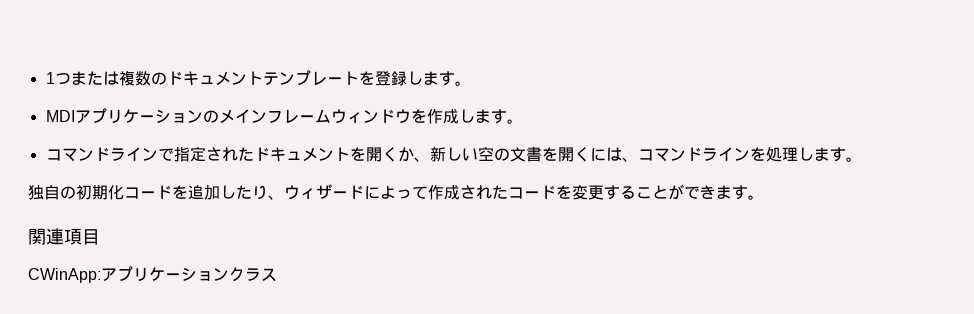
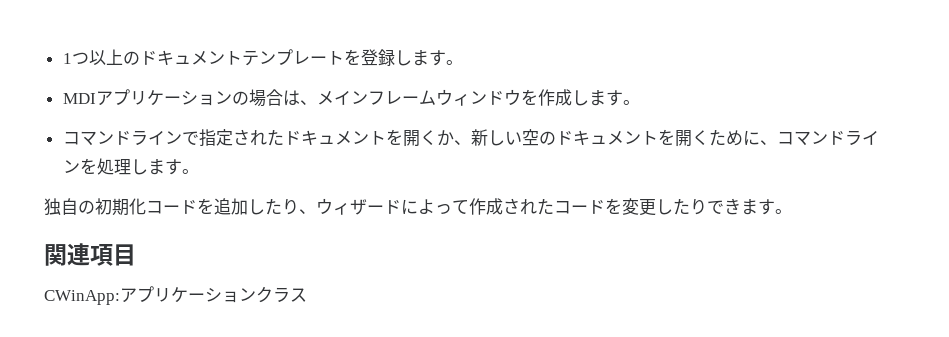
- 1つまたは複数のドキュメントテンプレートを登録します。
+ 1つ以上のドキュメントテンプレートを登録します。
- MDIアプリケーションのメインフレームウィンドウを作成します。
+ MDIアプリケーションの場合は、メインフレームウィンドウを作成します。
- コマンドラインで指定されたドキュメントを開くか、新しい空の文書を開くには、コマンドラインを処理します。
+ コマンドラインで指定されたドキュメントを開くか、新しい空のドキュメントを開くために、コマンドラインを処理します。
- 独自の初期化コードを追加したり、ウィザードによって作成されたコードを変更することができます。
+ 独自の初期化コードを追加したり、ウィザードによって作成されたコードを変更したりできます。

